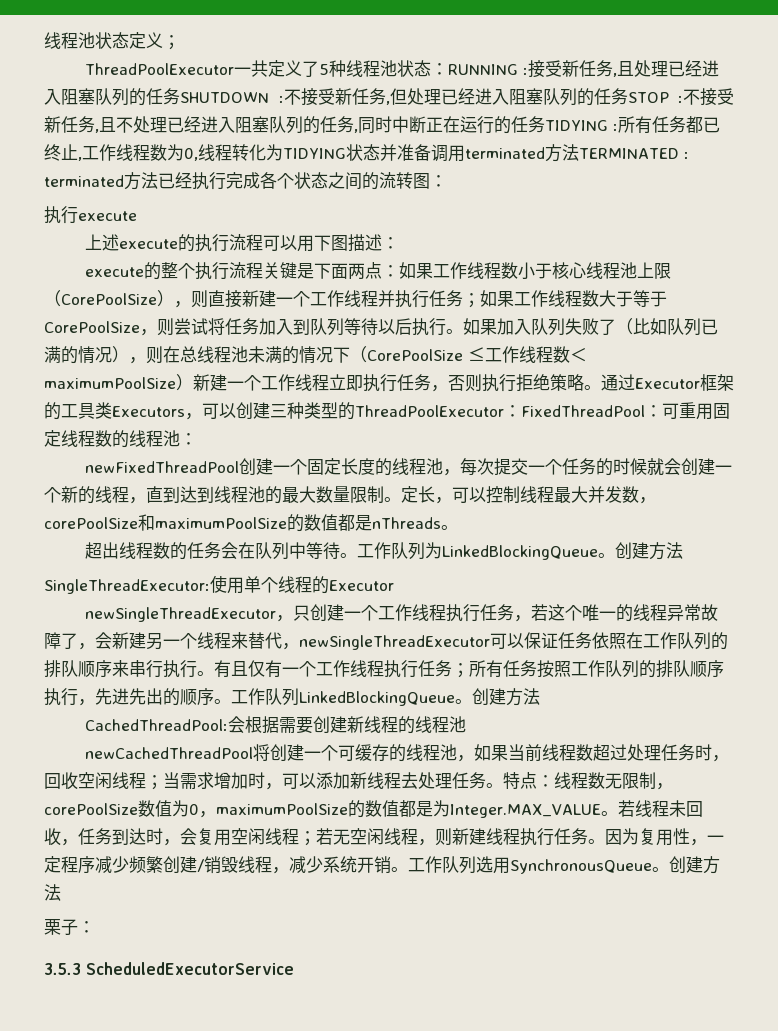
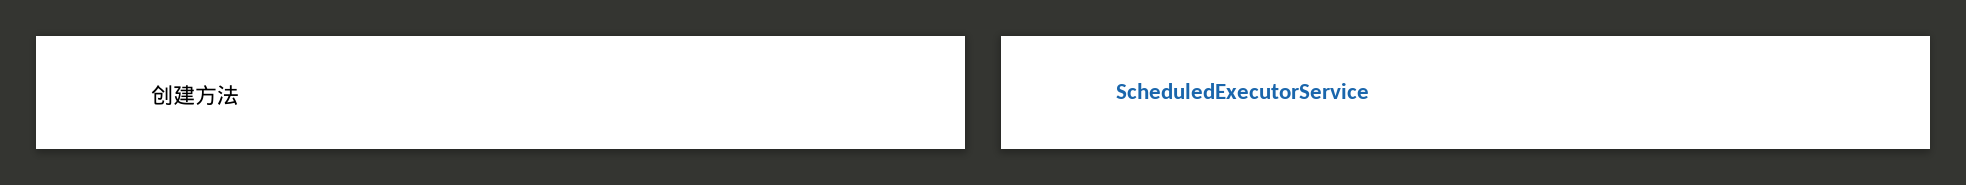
- 线程池状态定义；
- ThreadPoolExecutor一共定义了5种线程池状态：RUNNING :接受新任务,且处理已经进入阻塞队列的任务SHUTDOWN :不接受新任务,但处理已经进入阻塞队列的任务STOP :不接受新任务,且不处理已经进入阻塞队列的任务,同时中断正在运行的任务TIDYING :所有任务都已终止,工作线程数为0,线程转化为TIDYING状态并准备调用terminated方法TERMINATED : terminated方法已经执行完成各个状态之间的流转图：
- 执行execute
- 上述execute的执行流程可以用下图描述：
- execute的整个执行流程关键是下面两点：如果工作线程数小于核心线程池上限（CorePoolSize），则直接新建一个工作线程并执行任务；如果工作线程数大于等于CorePoolSize，则尝试将任务加入到队列等待以后执行。如果加入队列失败了（比如队列已满的情况），则在总线程池未满的情况下（CorePoolSize ≤工作线程数＜maximumPoolSize）新建一个工作线程立即执行任务，否则执行拒绝策略。通过Executor框架的工具类Executors，可以创建三种类型的ThreadPoolExecutor：FixedThreadPool：可重用固定线程数的线程池：
- newFixedThreadPool创建一个固定长度的线程池，每次提交一个任务的时候就会创建一个新的线程，直到达到线程池的最大数量限制。定长，可以控制线程最大并发数，corePoolSize和maximumPoolSize的数值都是nThreads。
- 超出线程数的任务会在队列中等待。工作队列为LinkedBlockingQueue。创建方法
- SingleThreadExecutor:使用单个线程的Executor
- newSingleThreadExecutor，只创建一个工作线程执行任务，若这个唯一的线程异常故障了，会新建另一个线程来替代，newSingleThreadExecutor可以保证任务依照在工作队列的排队顺序来串行执行。有且仅有一个工作线程执行任务；所有任务按照工作队列的排队顺序执行，先进先出的顺序。工作队列LinkedBlockingQueue。创建方法
- CachedThreadPool:会根据需要创建新线程的线程池
- newCachedThreadPool将创建一个可缓存的线程池，如果当前线程数超过处理任务时，回收空闲线程；当需求增加时，可以添加新线程去处理任务。特点：线程数无限制，corePoolSize数值为0，maximumPoolSize的数值都是为Integer.MAX_VALUE。若线程未回收，任务到达时，会复用空闲线程；若无空闲线程，则新建线程执行任务。因为复用性，一定程序减少频繁创建/销毁线程，减少系统开销。工作队列选用SynchronousQueue。创建方法
- 栗子：
- 3.5.3 ScheduledExecutorService
+ 创建方法
+ ScheduledExecutorService

